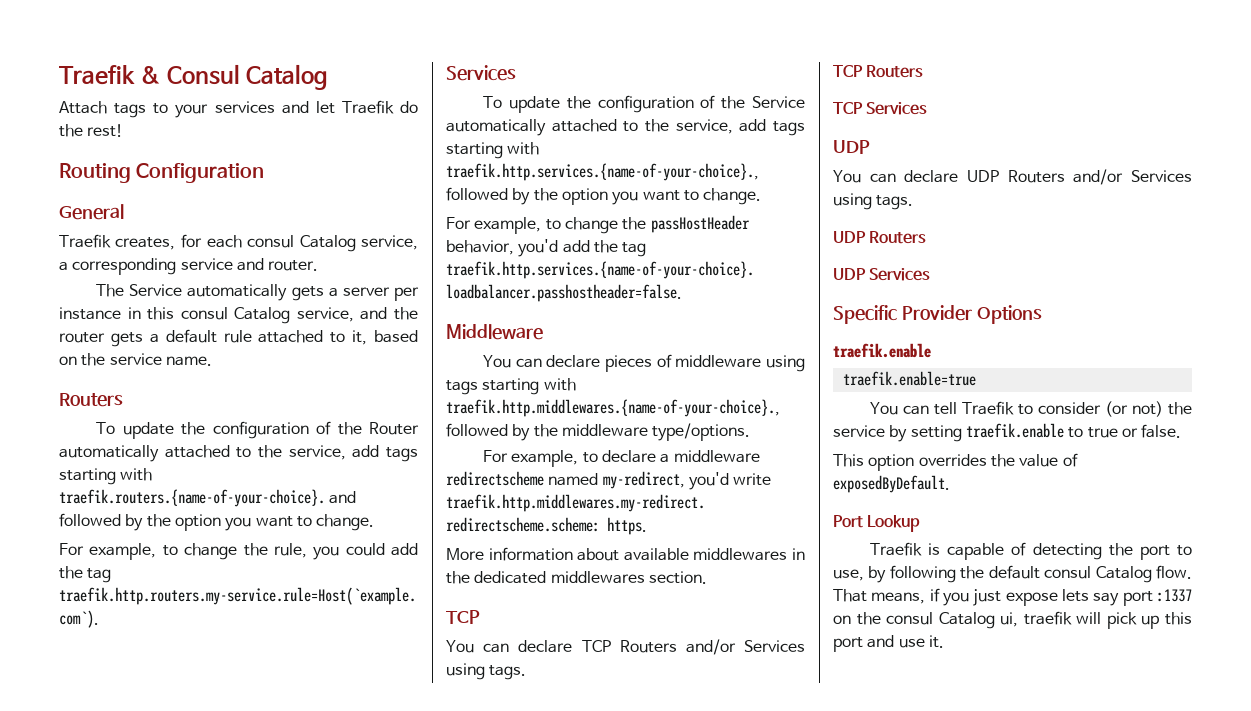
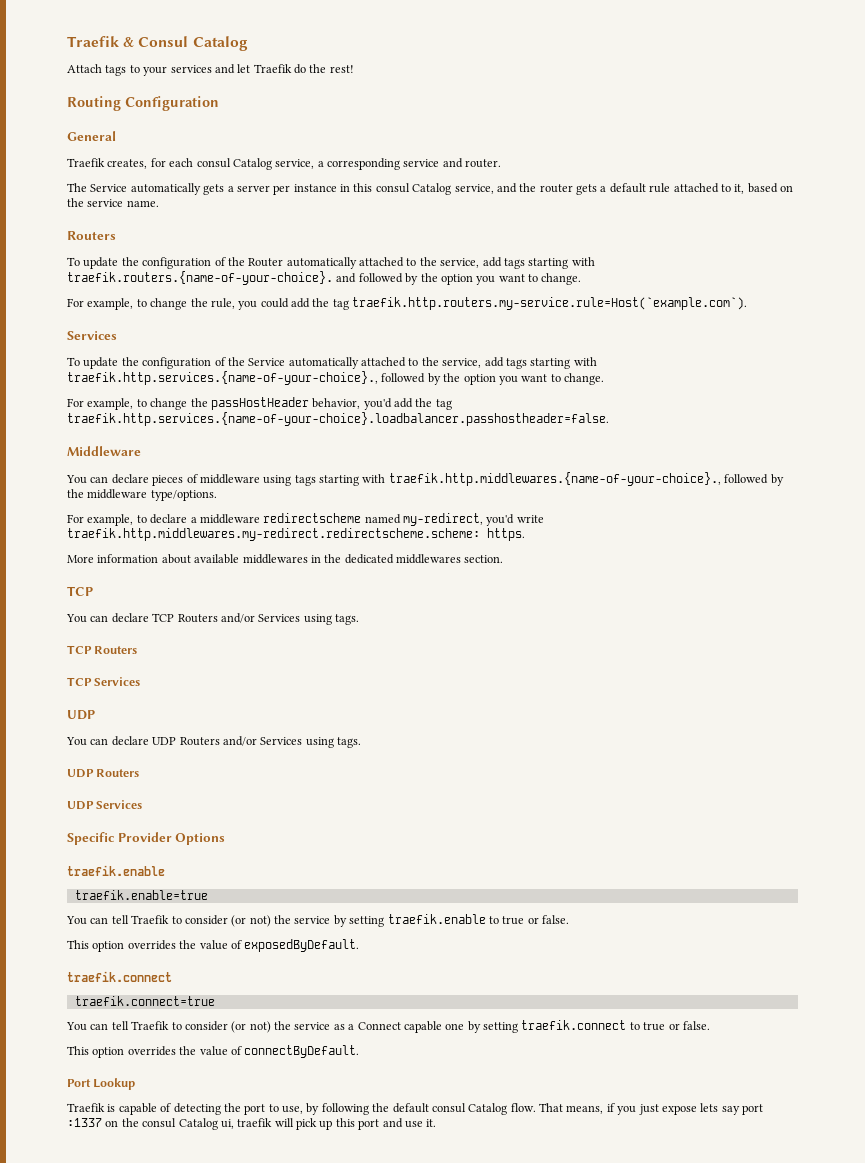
  This option overrides the value of exposedByDefault.
+ traefik.connect
+ traefik.connect=true
+ You can tell Traefik to consider (or not) the service as a Connect capable one by setting traefik.connect to true or false.
+ This option overrides the value of connectByDefault.

